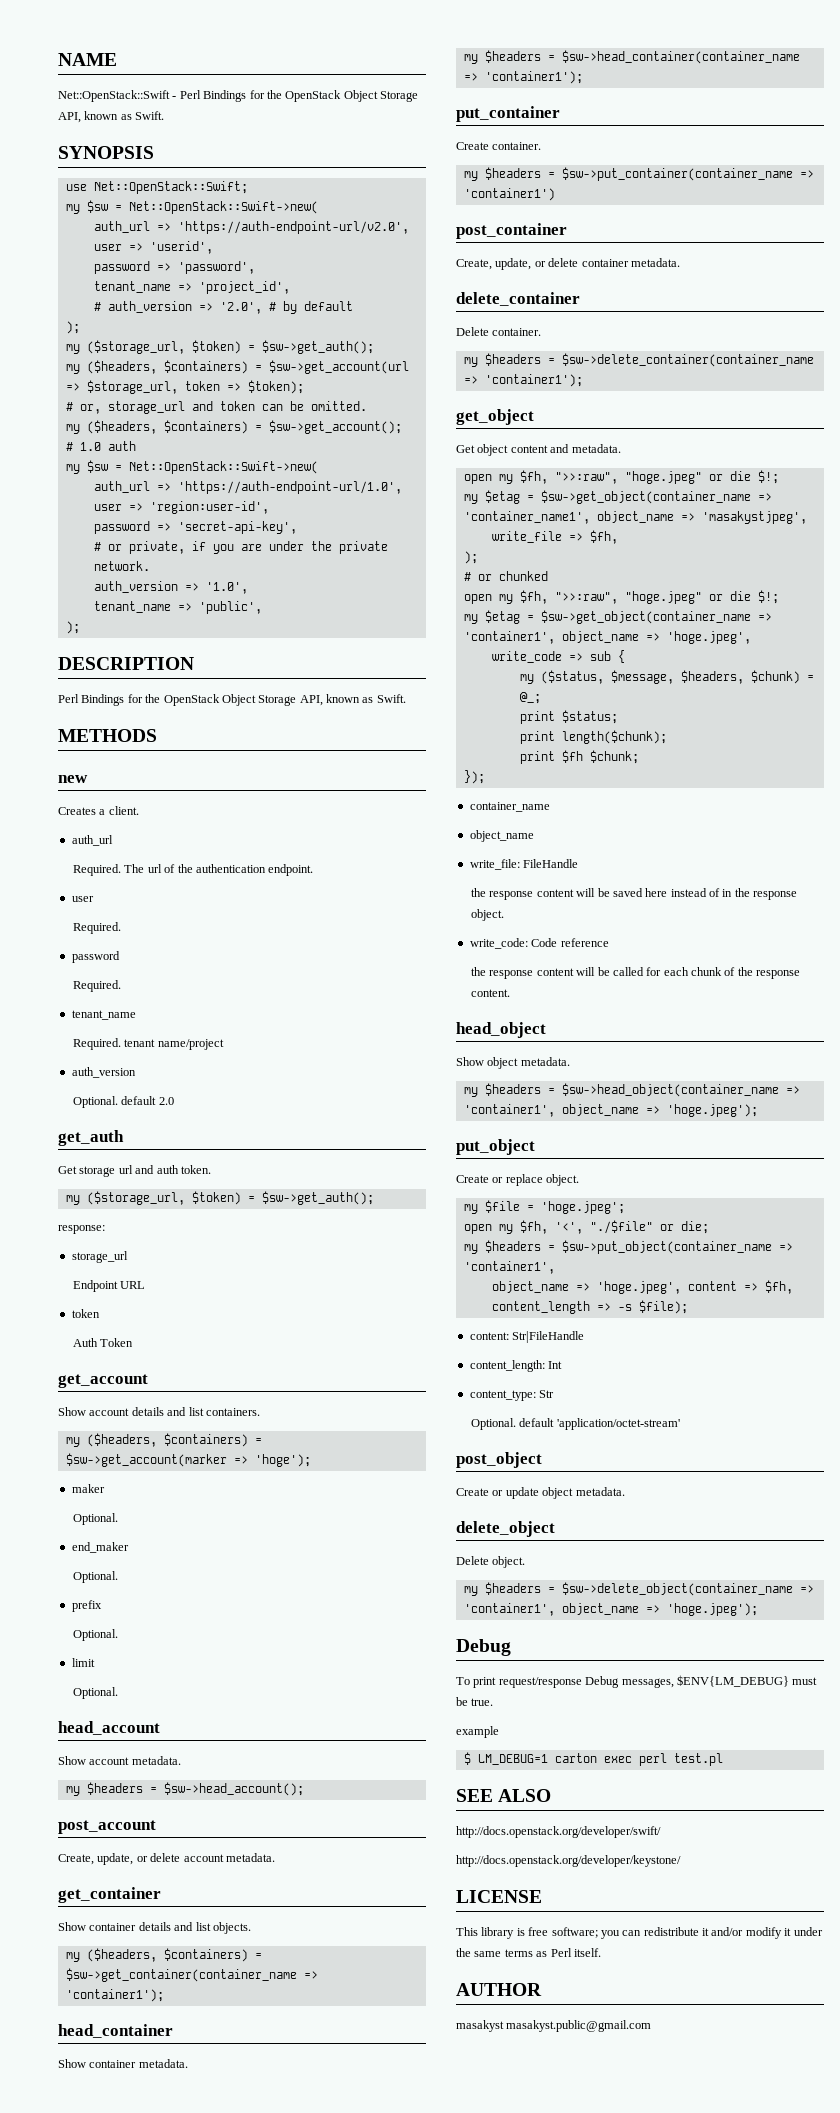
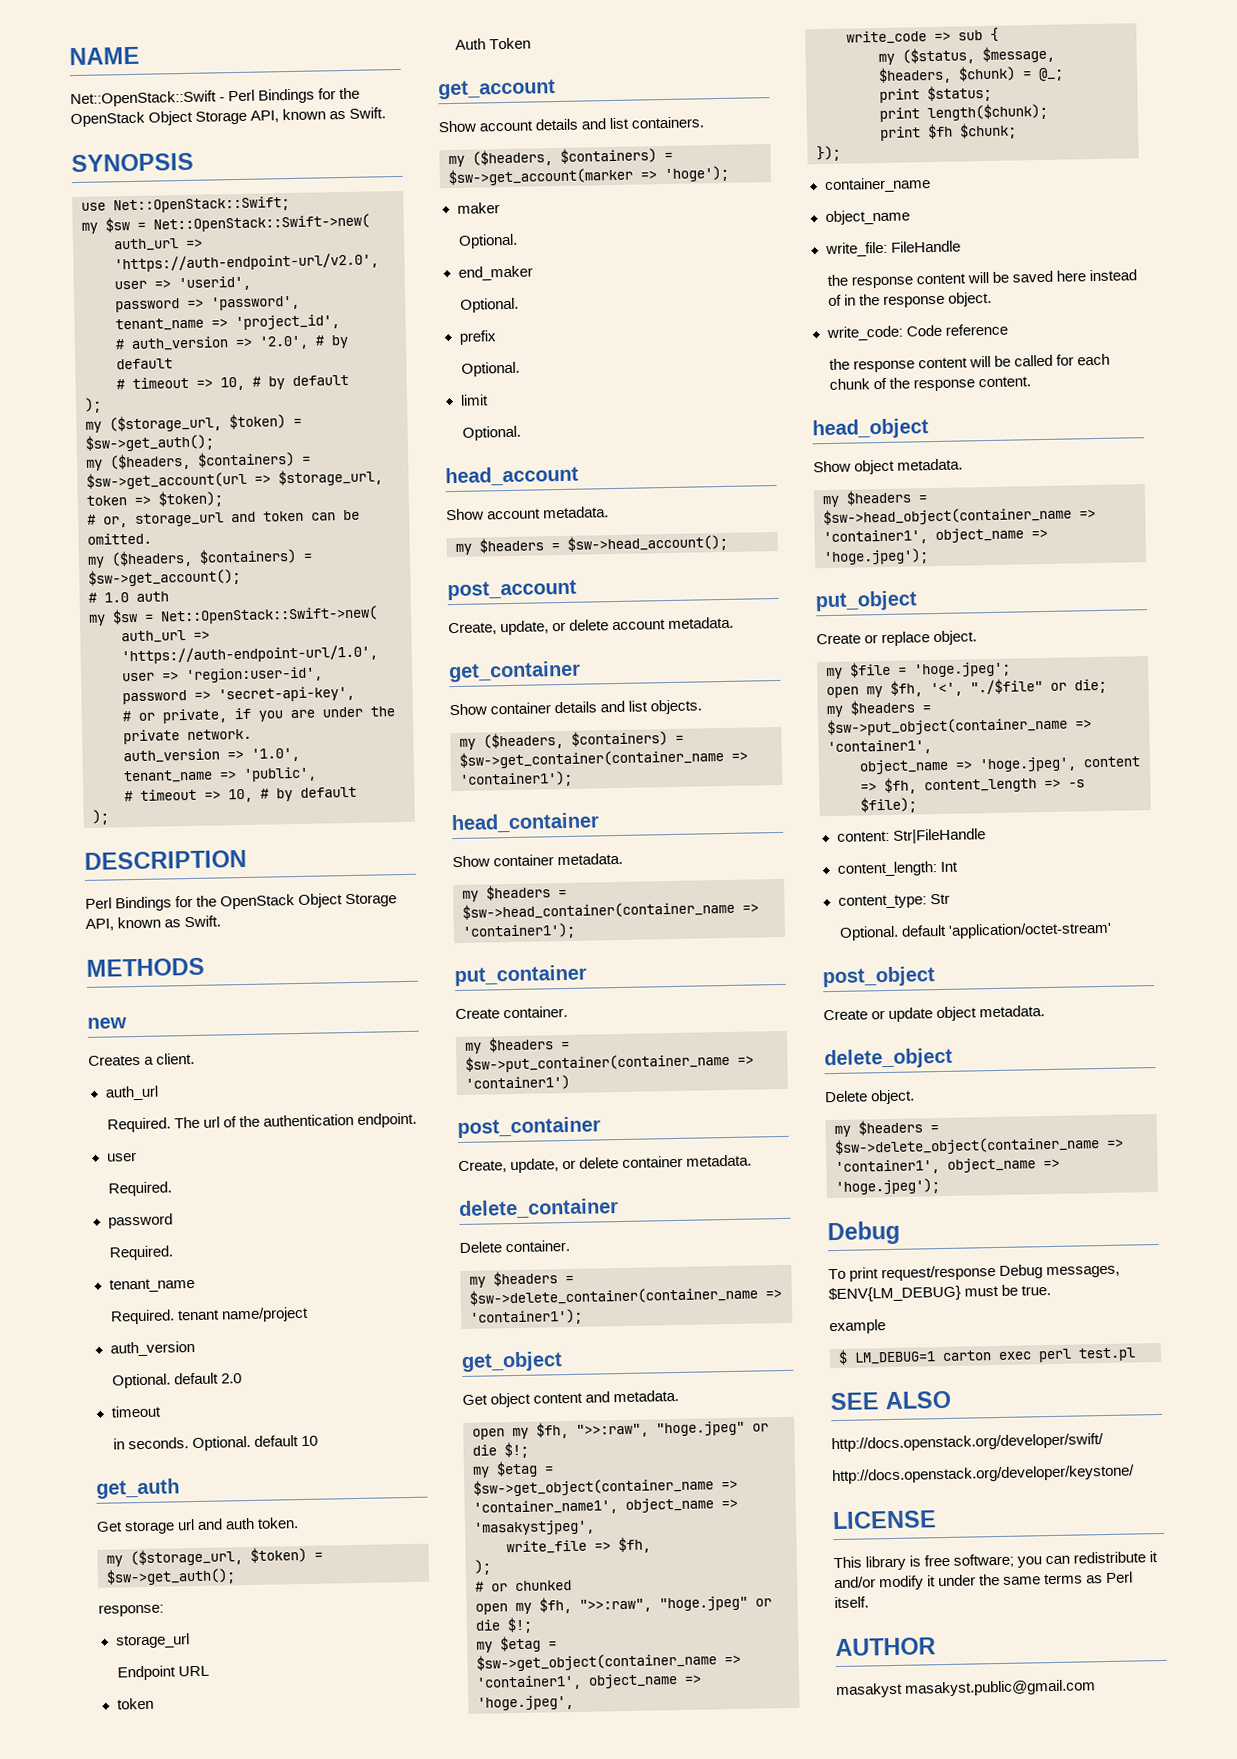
  # auth_version => '2.0', # by default
+ # timeout => 10, # by default
  tenant_name => 'public',
+ # timeout => 10, # by default
  Optional. default 2.0
+ timeout
+ in seconds. Optional. default 10

